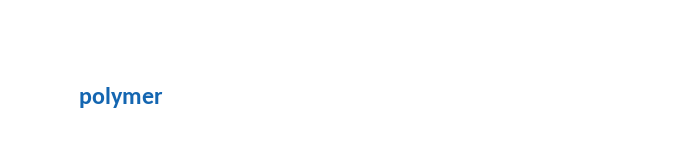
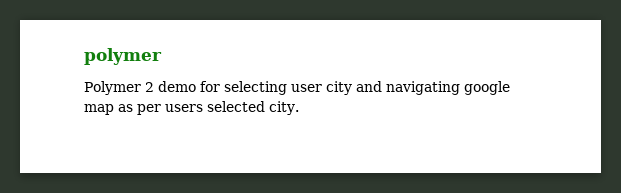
+ Polymer 2 demo for selecting user city and navigating google map as per users selected city.

